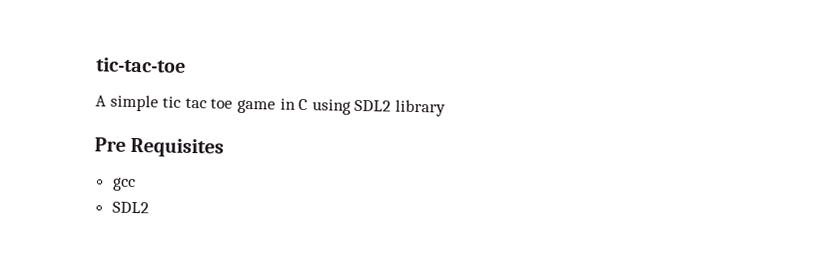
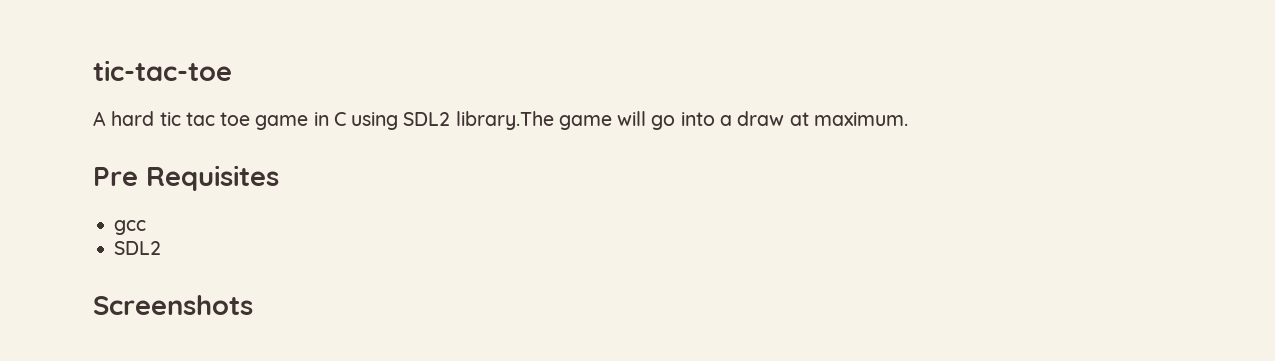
- A simple tic tac toe game in C using SDL2 library
+ A hard tic tac toe game in C using SDL2 library.The game will go into a draw at maximum.
+ Screenshots

